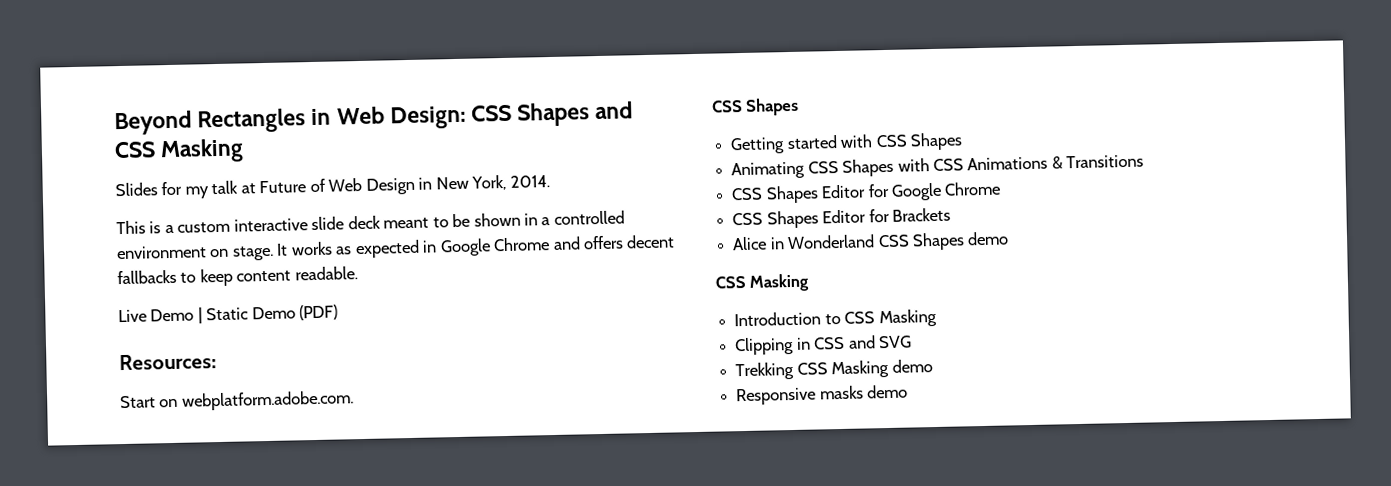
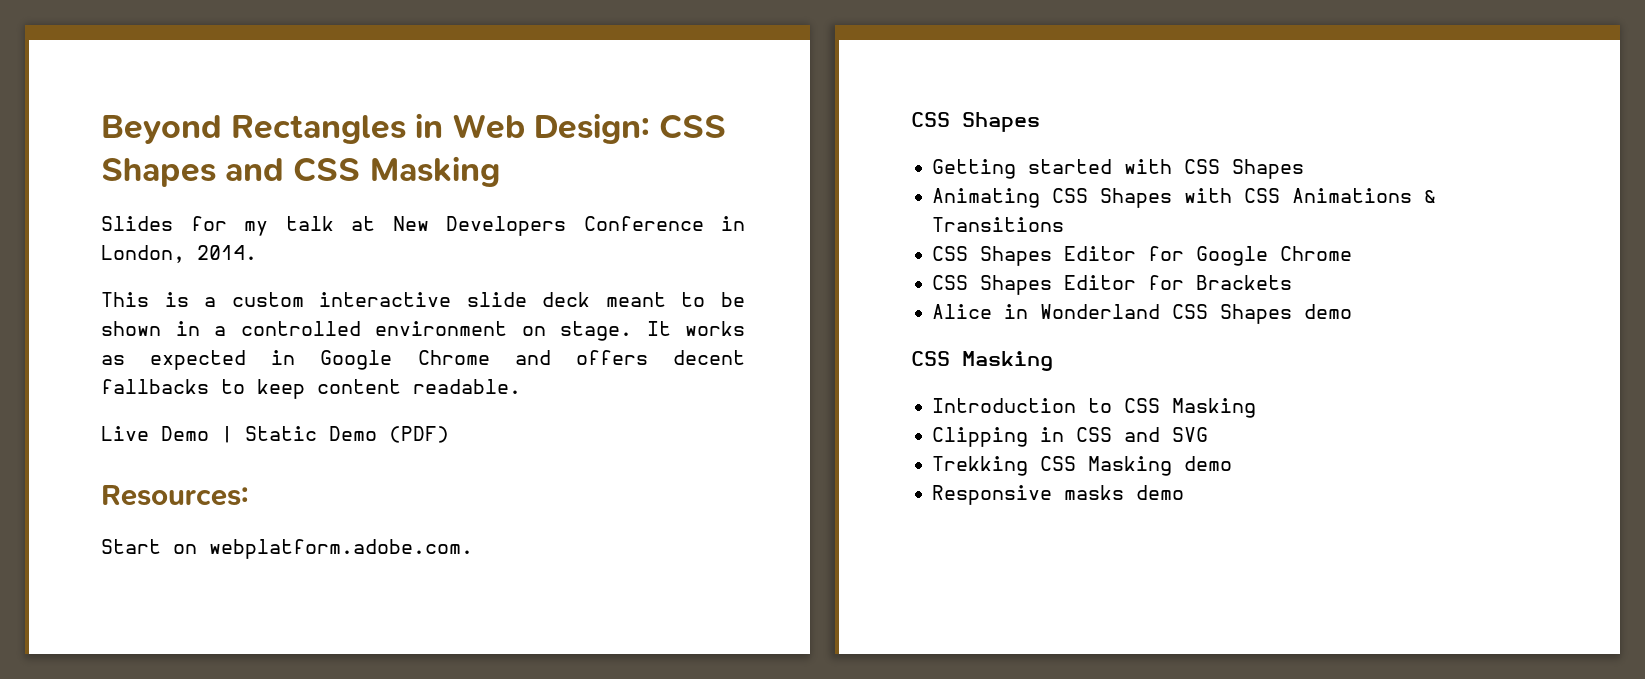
- Slides for my talk at Future of Web Design in New York, 2014.
+ Slides for my talk at New Developers Conference in London, 2014.

